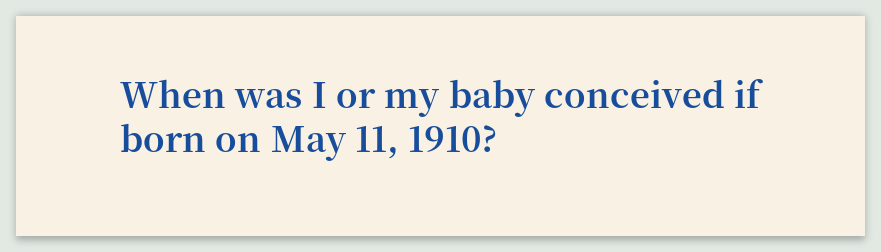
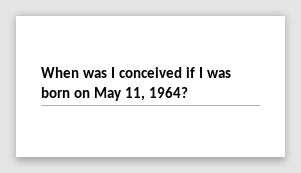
- When was I or my baby conceived if born on May 11, 1910?
+ When was I conceived if I was born on May 11, 1964?

